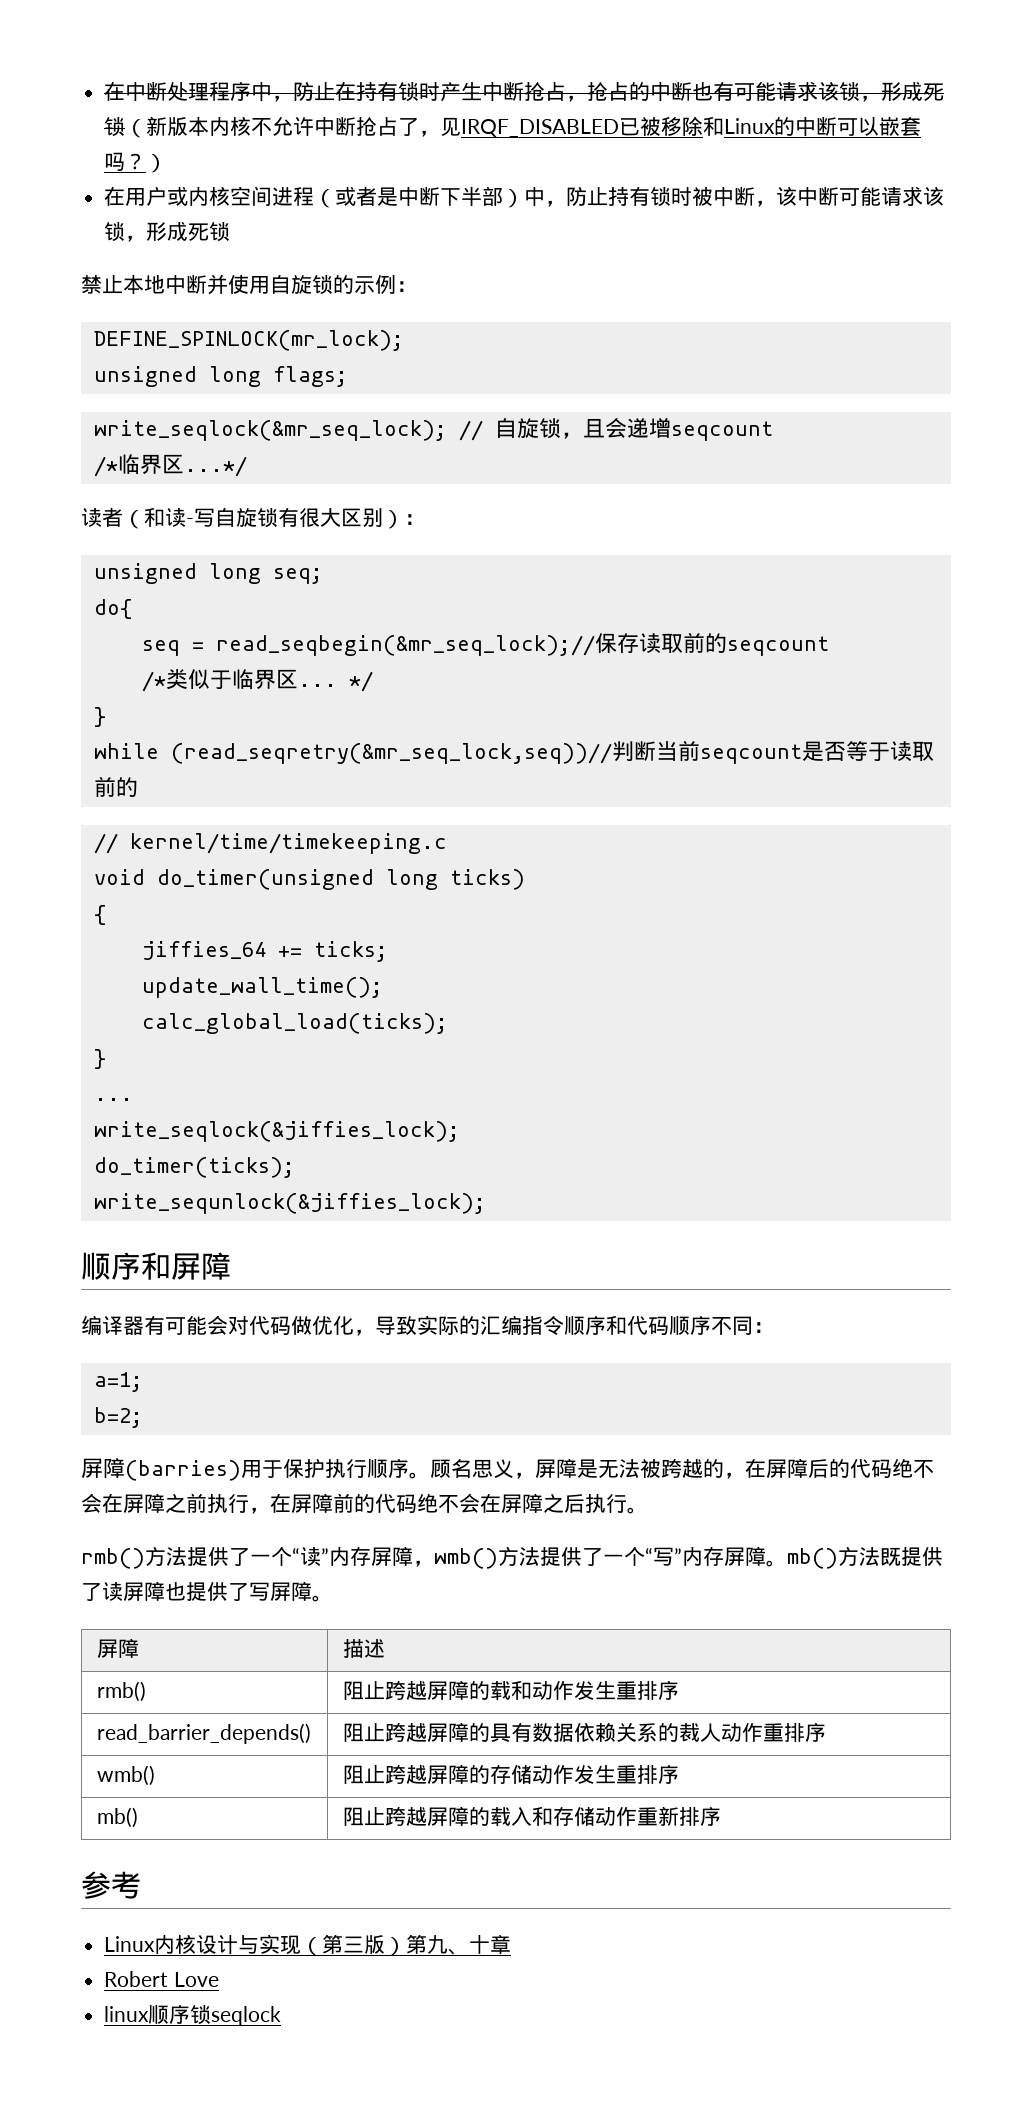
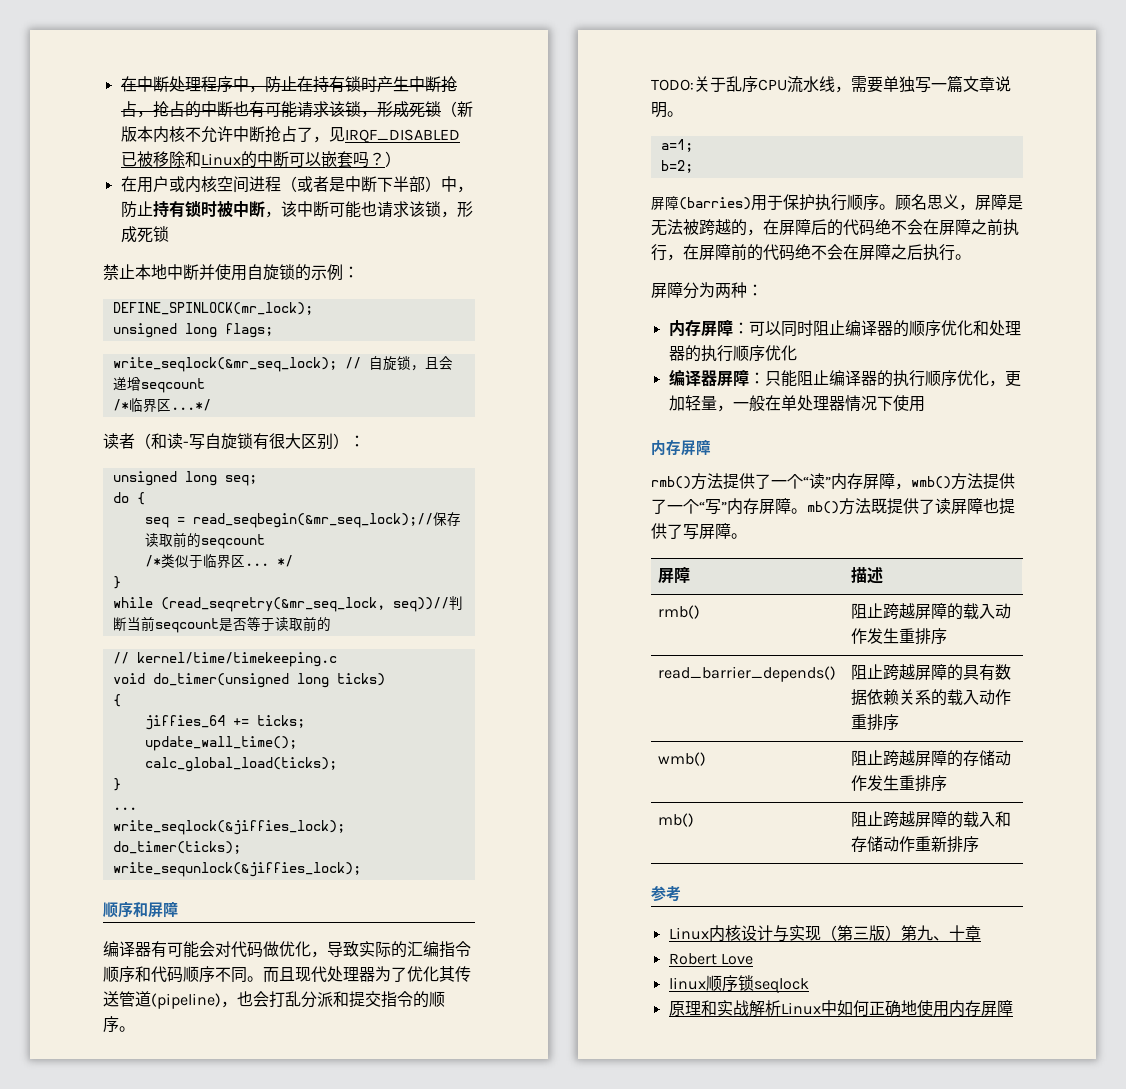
- 在用户或内核空间进程（或者是中断下半部）中，防止持有锁时被中断，该中断可能请求该锁，形成死锁
+ 在用户或内核空间进程（或者是中断下半部）中，防止持有锁时被中断，该中断可能也请求该锁，形成死锁
- do{
+ do {
- while (read_seqretry(&mr_seq_lock,seq))//判断当前seqcount是否等于读取前的
+ while (read_seqretry(&mr_seq_lock, seq))//判断当前seqcount是否等于读取前的
- 编译器有可能会对代码做优化，导致实际的汇编指令顺序和代码顺序不同：
+ 编译器有可能会对代码做优化，导致实际的汇编指令顺序和代码顺序不同。而且现代处理器为了优化其传送管道(pipeline)，也会打乱分派和提交指令的顺序。
+ TODO:关于乱序CPU流水线，需要单独写一篇文章说明。
+ 屏障分为两种：
+ 内存屏障：可以同时阻止编译器的顺序优化和处理器的执行顺序优化
+ 编译器屏障：只能阻止编译器的执行顺序优化，更加轻量，一般在单处理器情况下使用
+ 内存屏障
- rmb() | 阻止跨越屏障的载和动作发生重排序
+ rmb() | 阻止跨越屏障的载入动作发生重排序
- read_barrier_depends() | 阻止跨越屏障的具有数据依赖关系的裁人动作重排序
+ read_barrier_depends() | 阻止跨越屏障的具有数据依赖关系的载入动作重排序
+ 原理和实战解析Linux中如何正确地使用内存屏障

